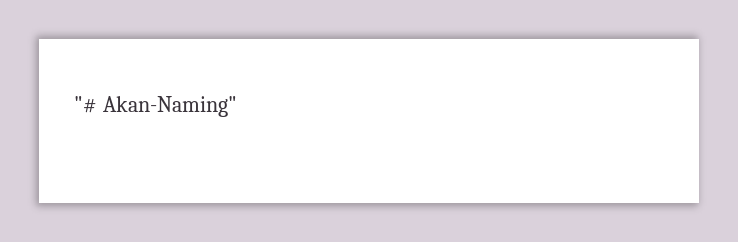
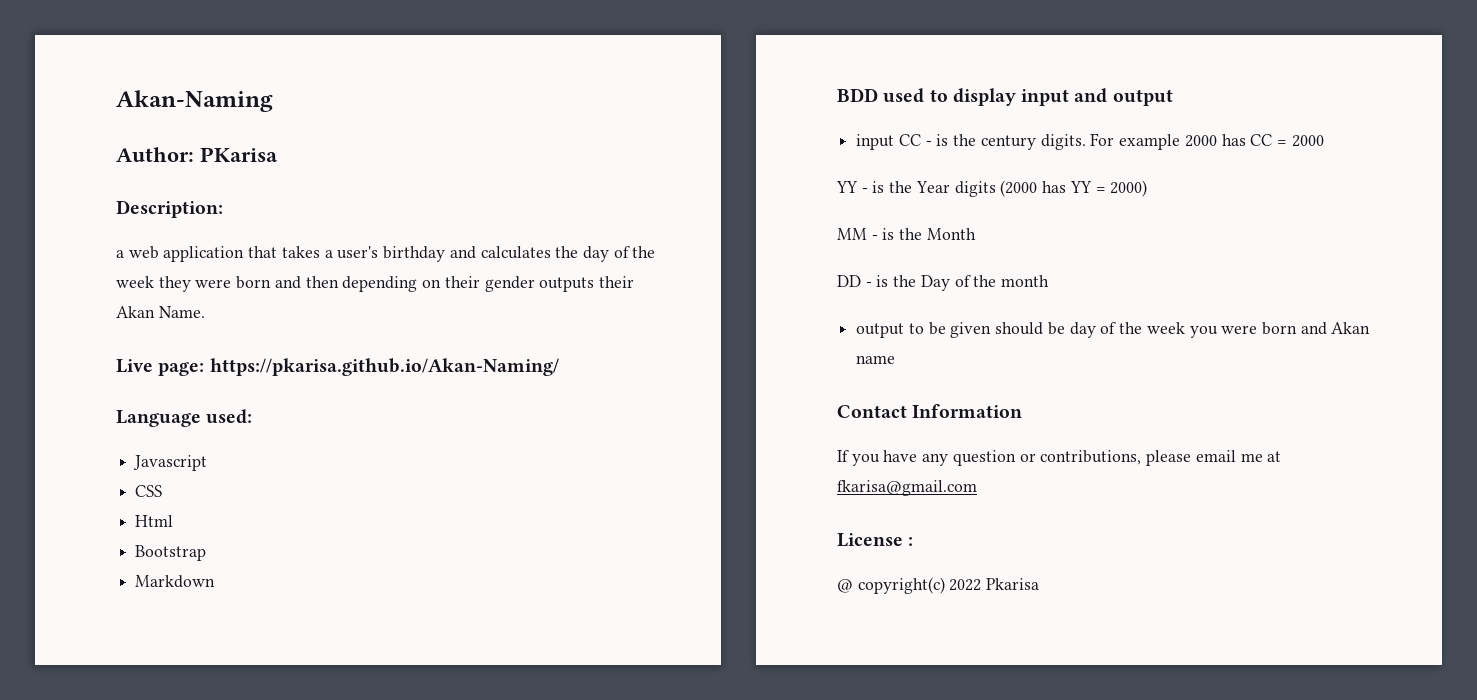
- "# Akan-Naming"
+ Akan-Naming
+ Author: PKarisa
+ Description:
+ a web application that takes a user's birthday and calculates the day of the week they were born and then depending on their gender outputs their Akan Name.
+ Live page: https://pkarisa.github.io/Akan-Naming/
+ Language used:
+ Javascript
+ CSS
+ Html
+ Bootstrap
+ Markdown
+ BDD used to display input and output
+ input CC - is the century digits. For example 2000 has CC = 2000
+ YY - is the Year digits (2000 has YY = 2000)
+ MM - is the Month
+ DD - is the Day of the month
+ output to be given should be day of the week you were born and Akan name
+ Contact Information
+ If you have any question or contributions, please email me at fkarisa@gmail.com
+ License :
+ @ copyright(c) 2022 Pkarisa

